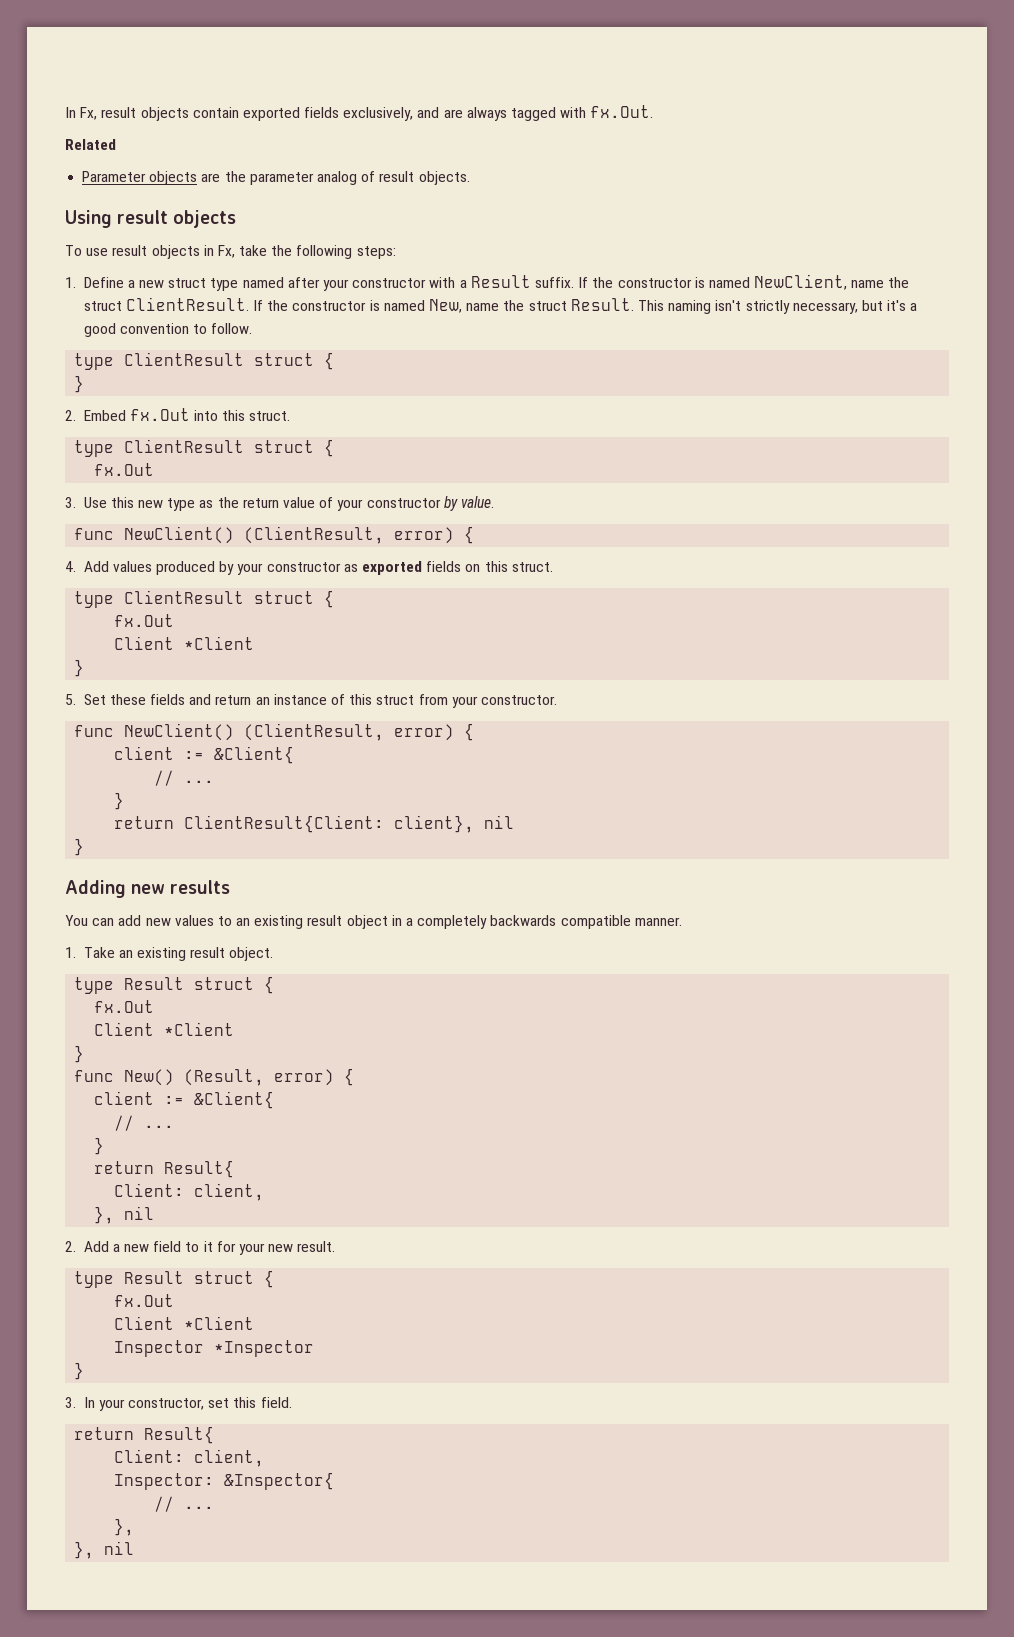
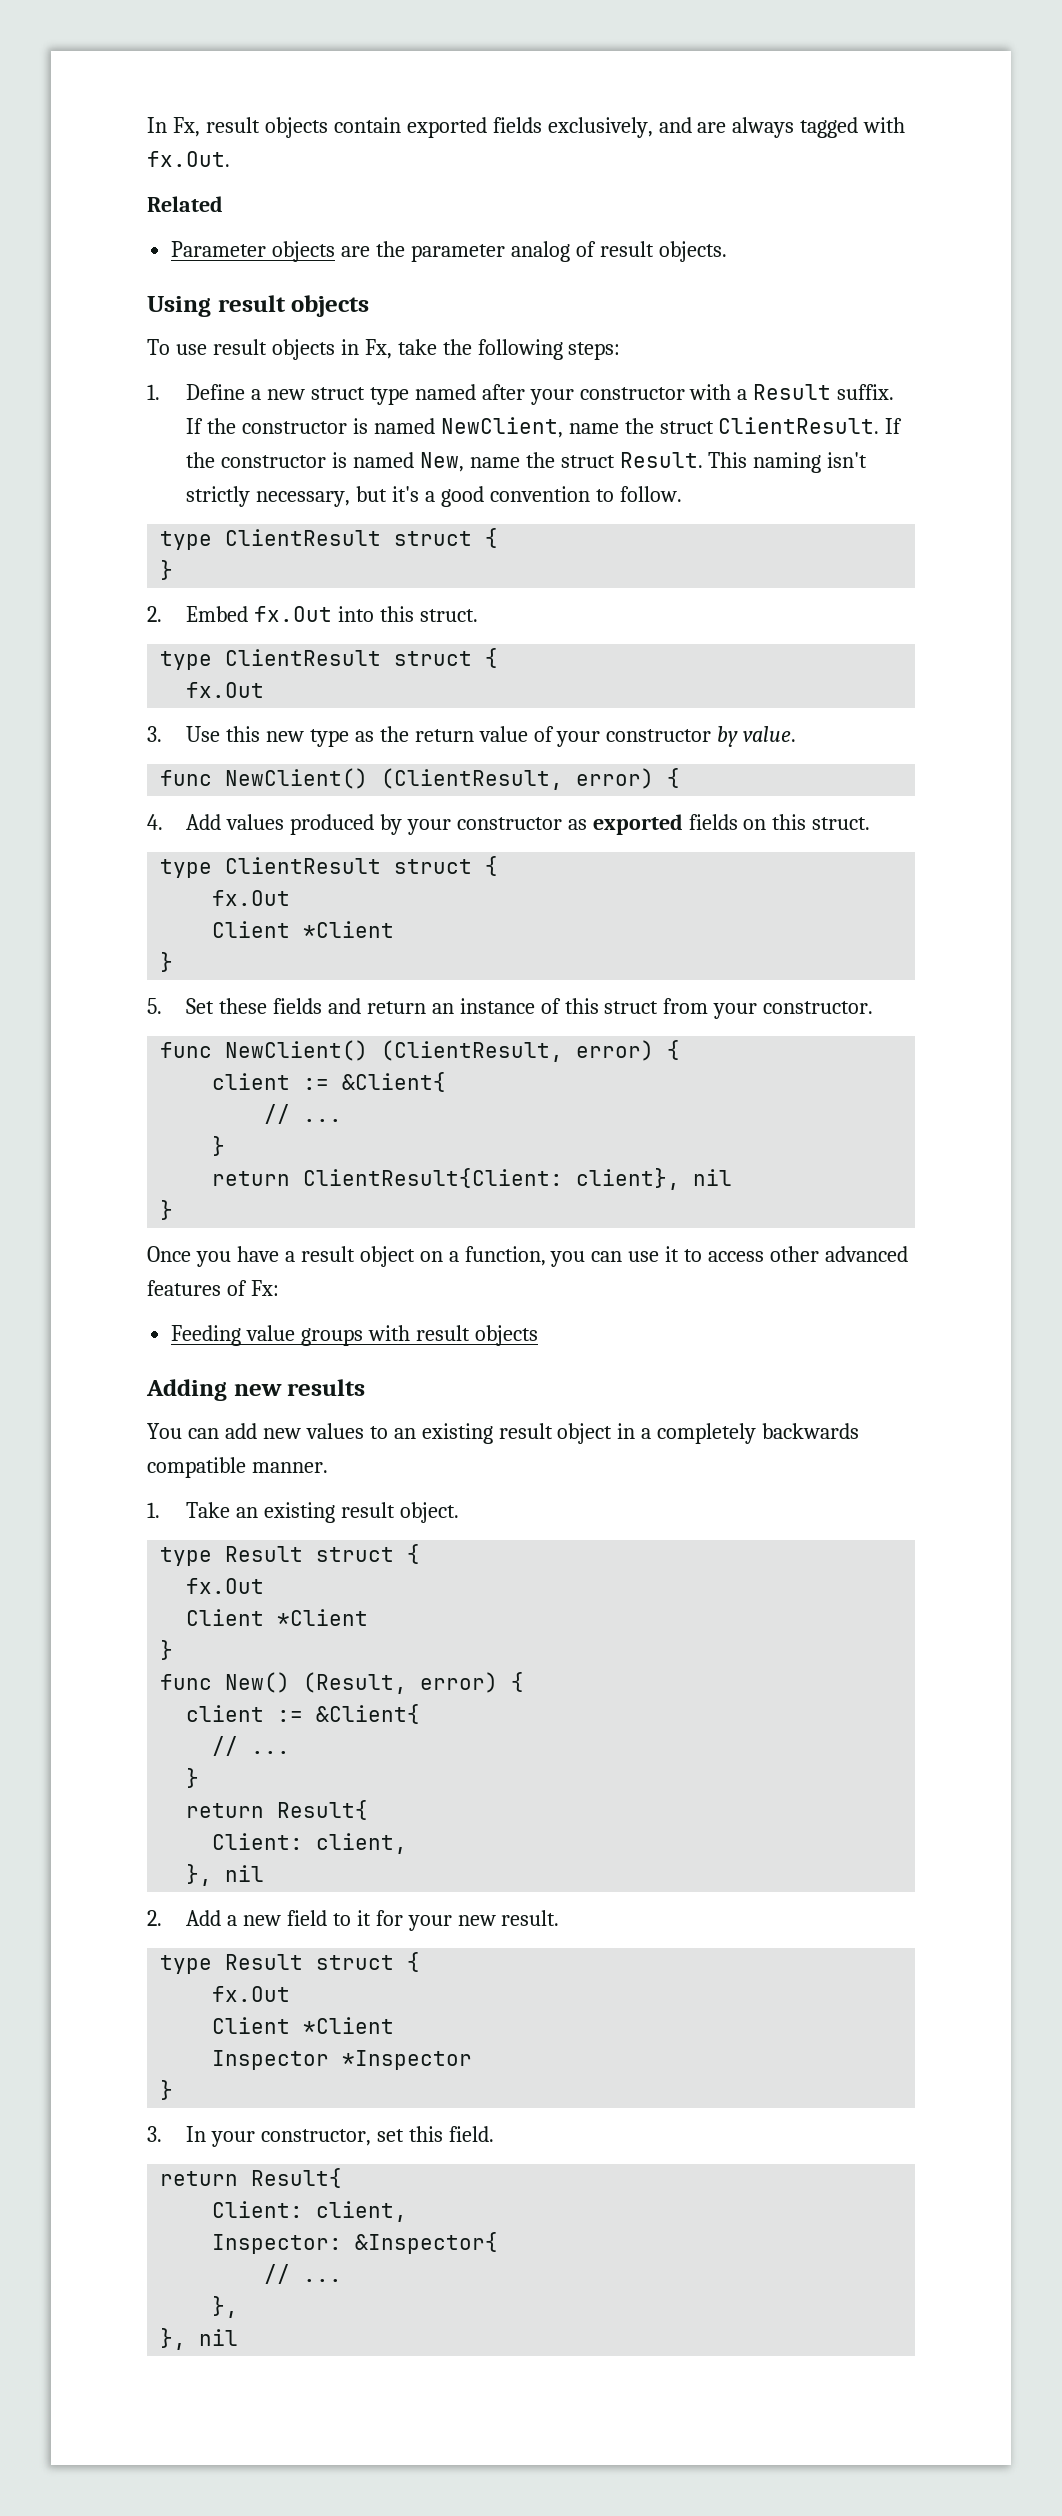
+ Once you have a result object on a function, you can use it to access other advanced features of Fx:
+ Feeding value groups with result objects

